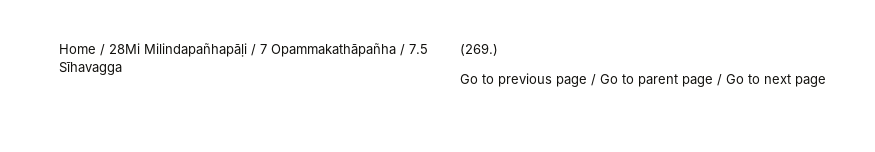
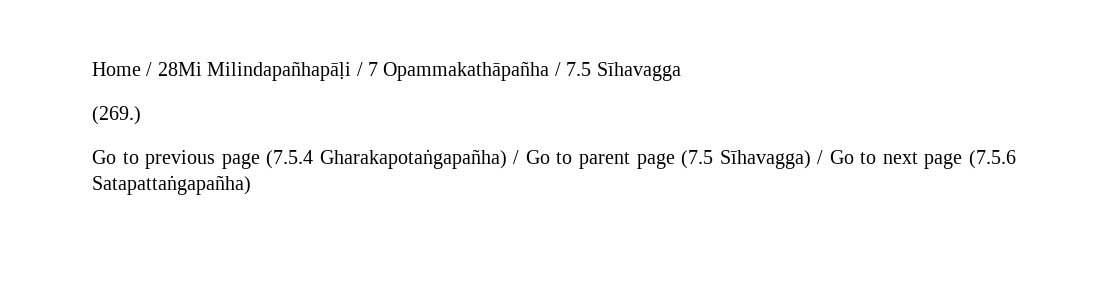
- Go to previous page / Go to parent page / Go to next page
+ Go to previous page (7.5.4 Gharakapotaṅgapañha) / Go to parent page (7.5 Sīhavagga) / Go to next page (7.5.6 Satapattaṅgapañha)

